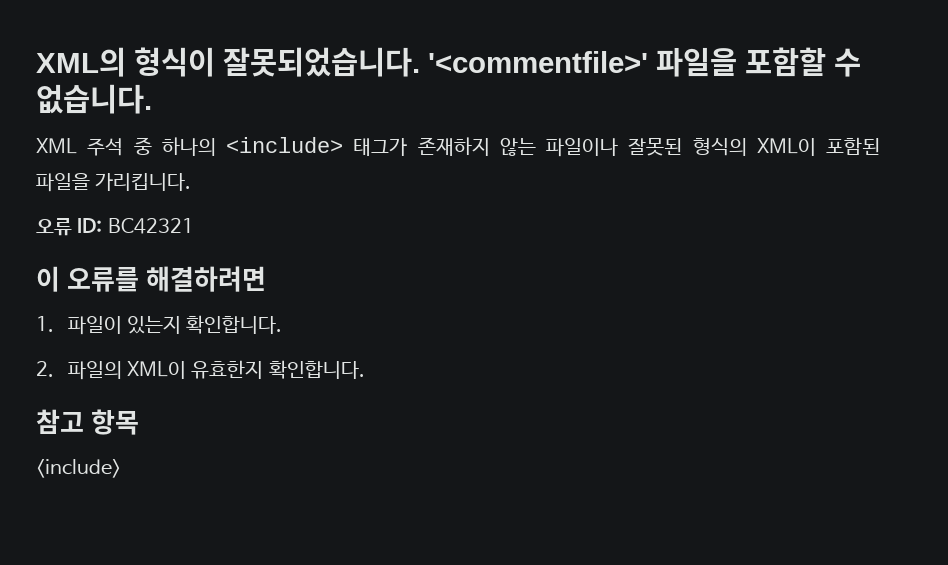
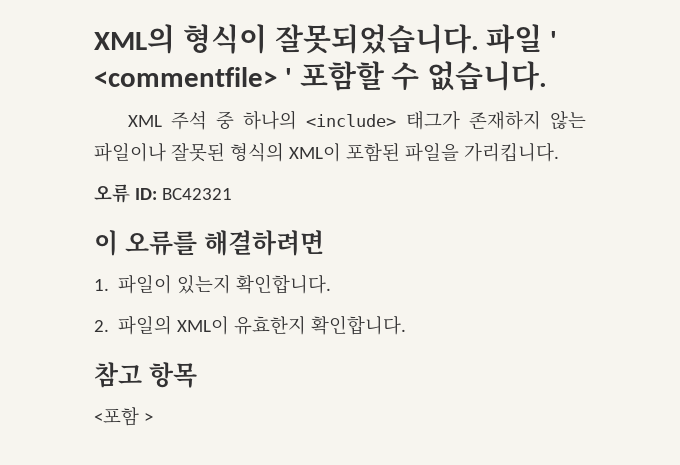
- '<commentfile>' 파일을 포함할 수 없습니다.
+ 파일 ' <commentfile> ' 포함할 수 없습니다.
  참고 항목
- <include>
+ <포함 >

